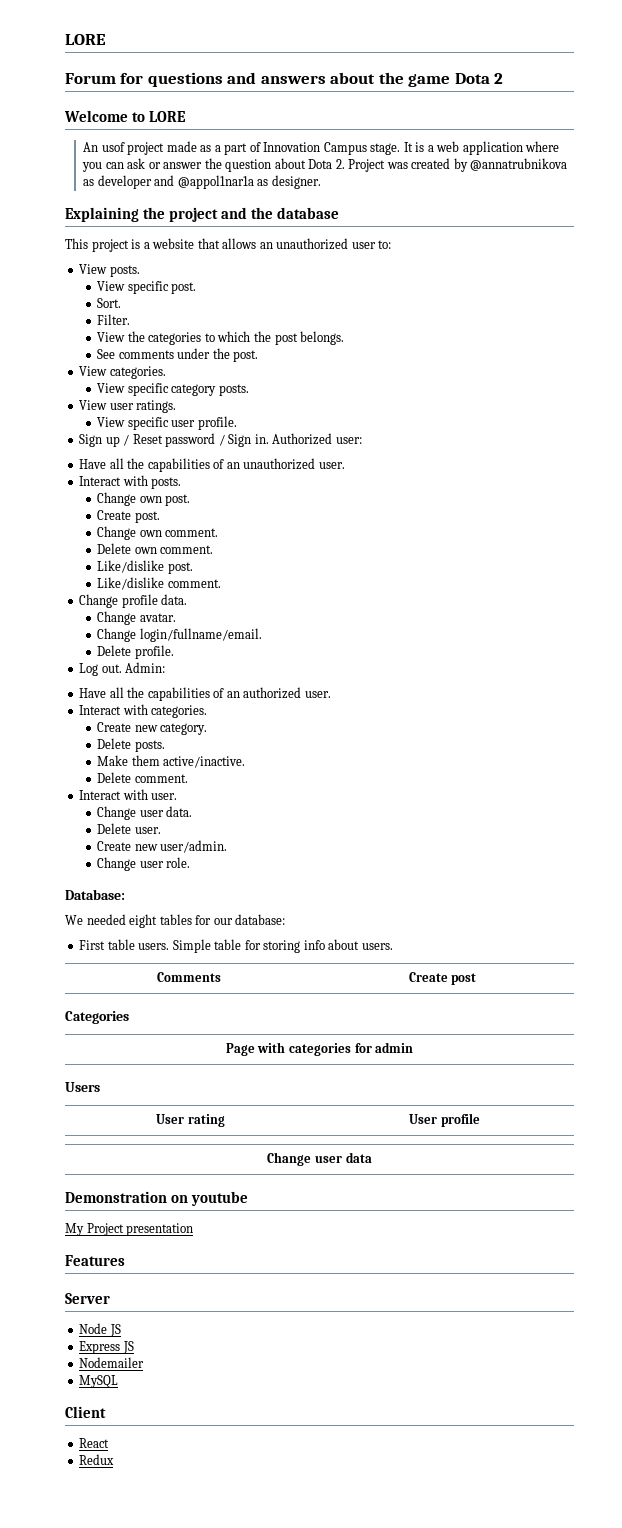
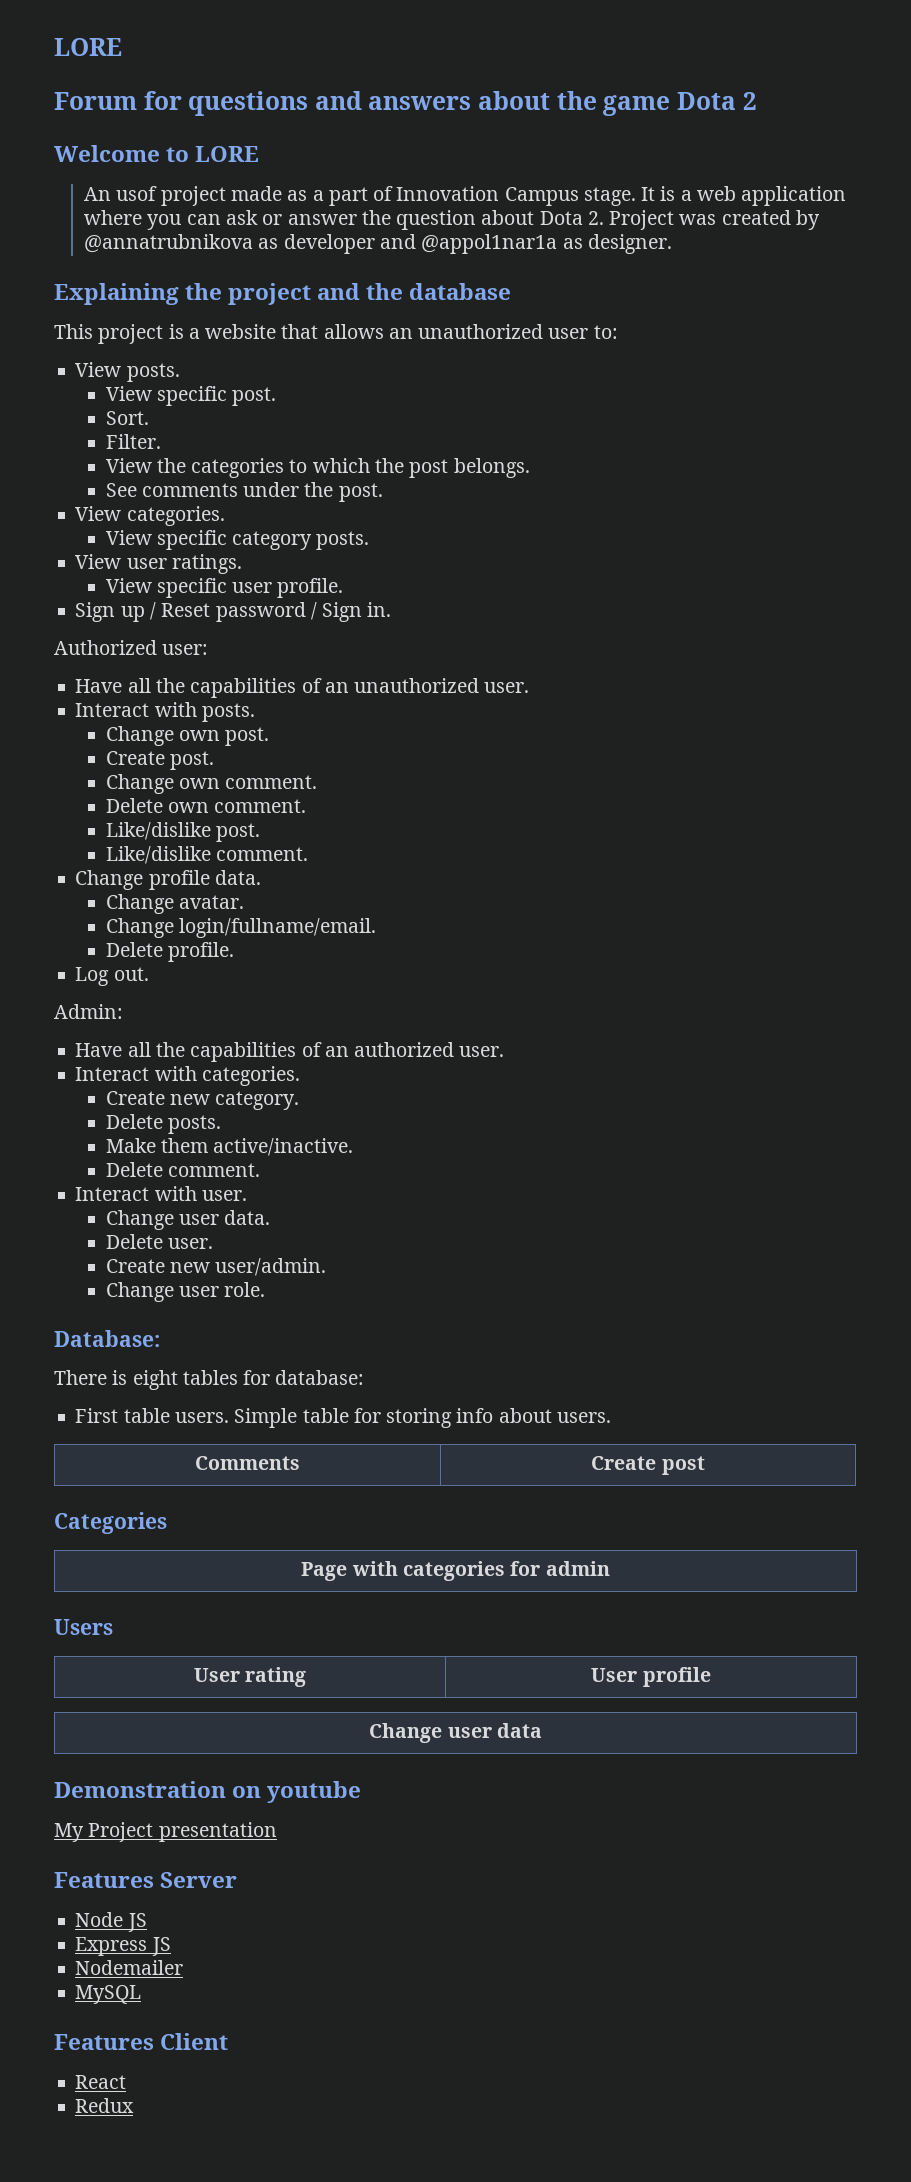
- Sign up / Reset password / Sign in. Authorized user:
+ Sign up / Reset password / Sign in.
+ Authorized user:
- Log out. Admin:
+ Log out.
+ Admin:
- We needed eight tables for our database:
+ There is eight tables for database:
- Features
- Server
+ Features Server
- Client
+ Features Client

